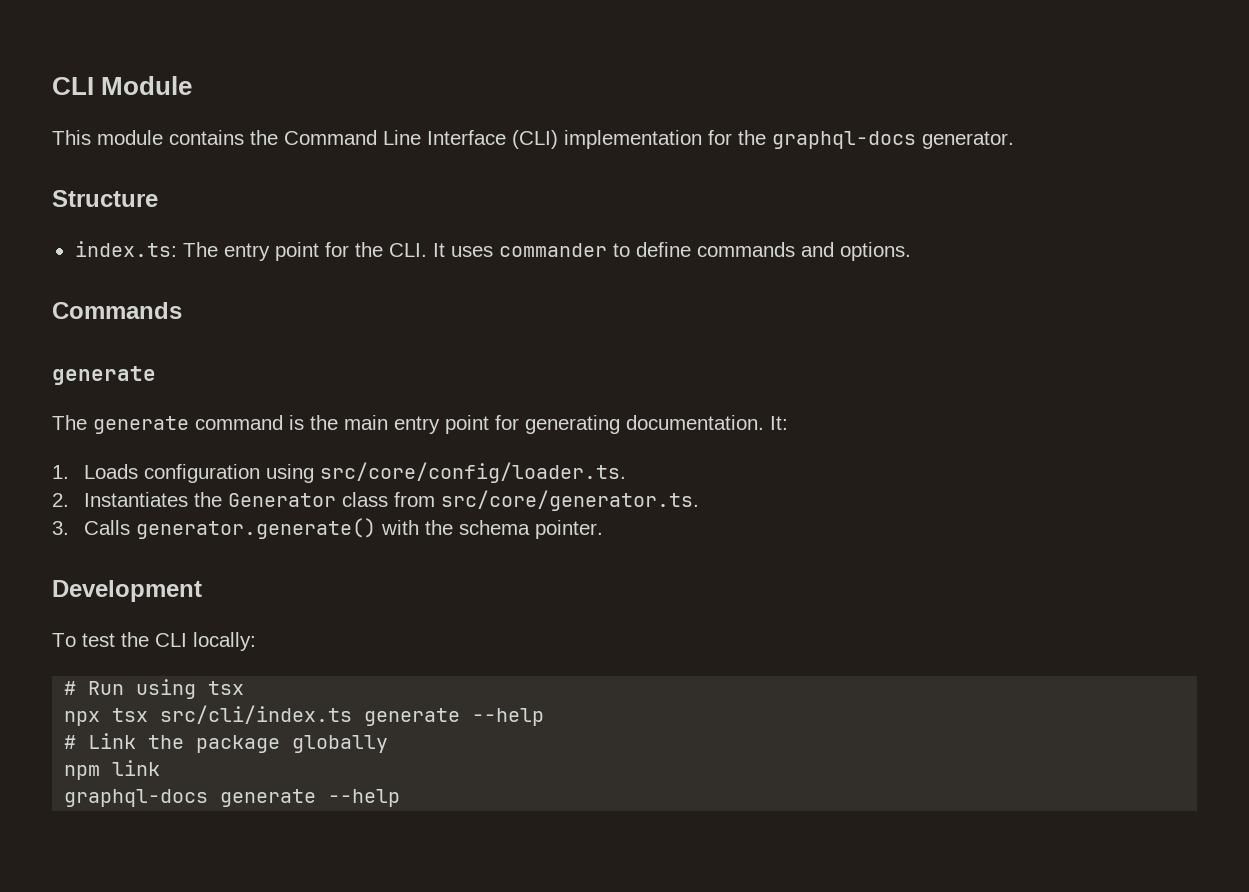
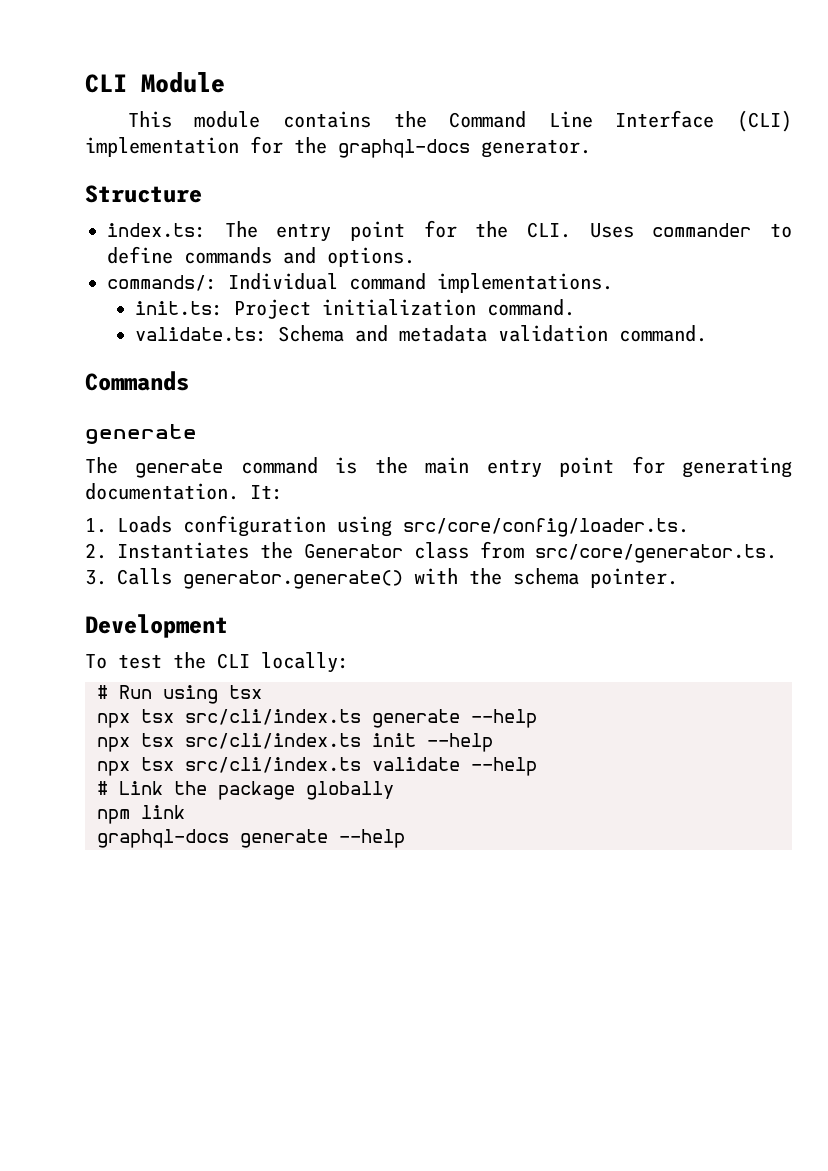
- index.ts: The entry point for the CLI. It uses commander to define commands and options.
+ index.ts: The entry point for the CLI. Uses commander to define commands and options.
+ commands/: Individual command implementations.
+ init.ts: Project initialization command.
+ validate.ts: Schema and metadata validation command.
+ npx tsx src/cli/index.ts init --help
+ npx tsx src/cli/index.ts validate --help

